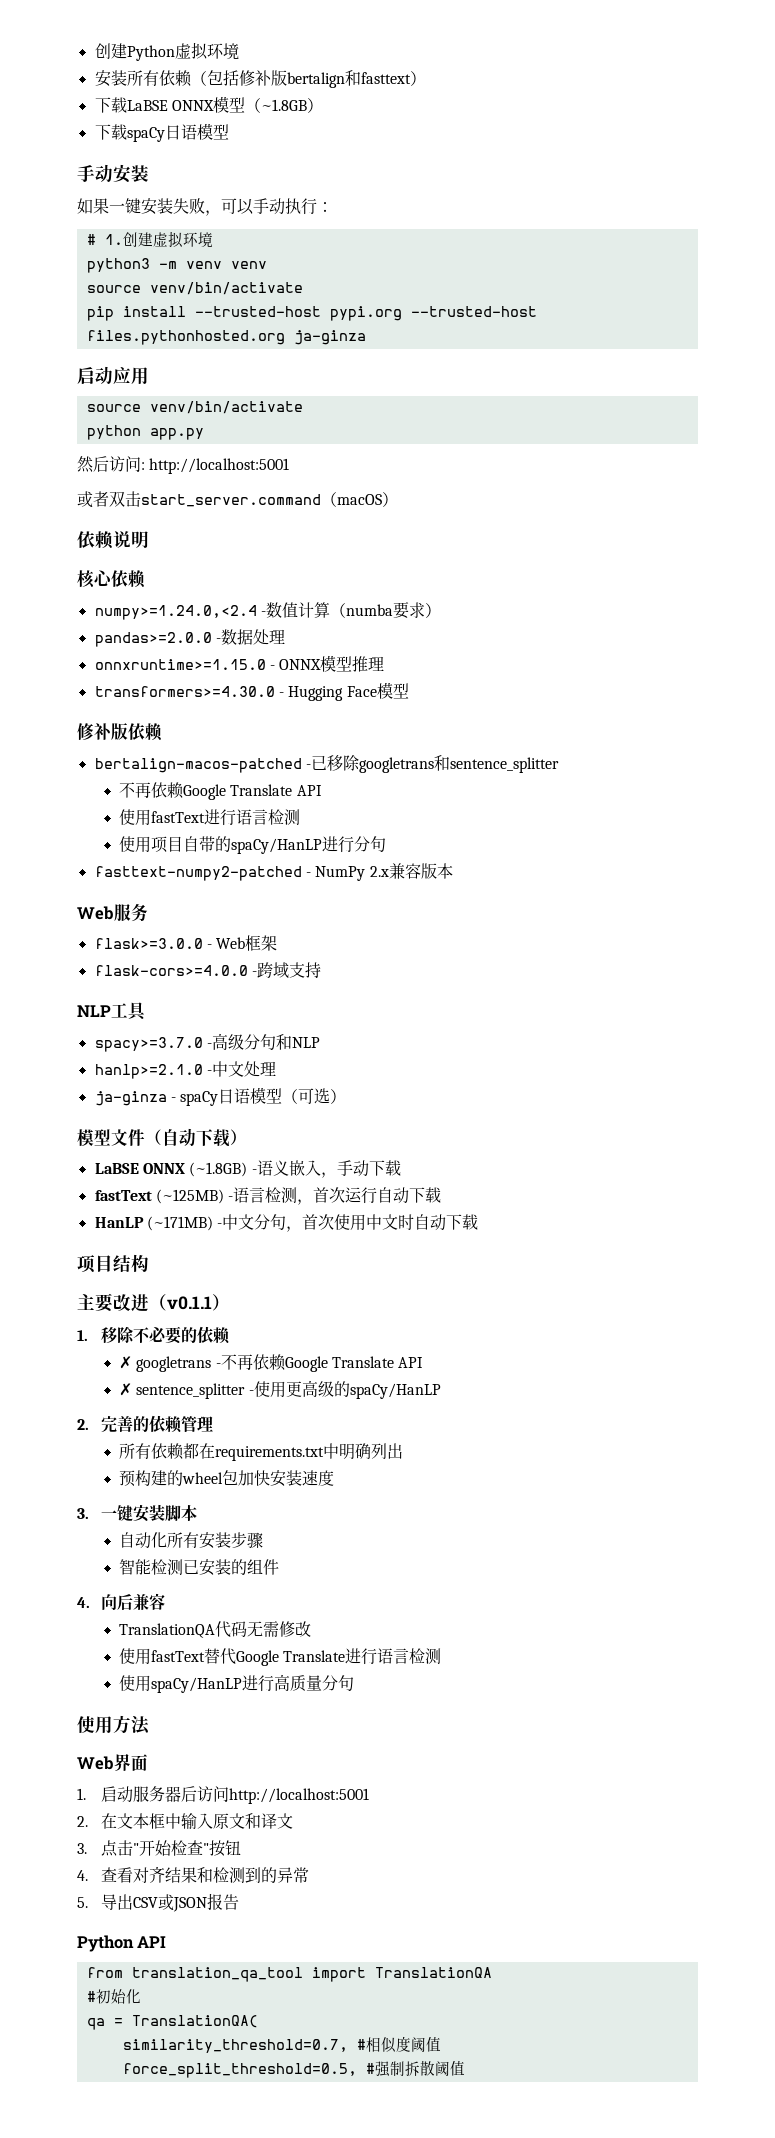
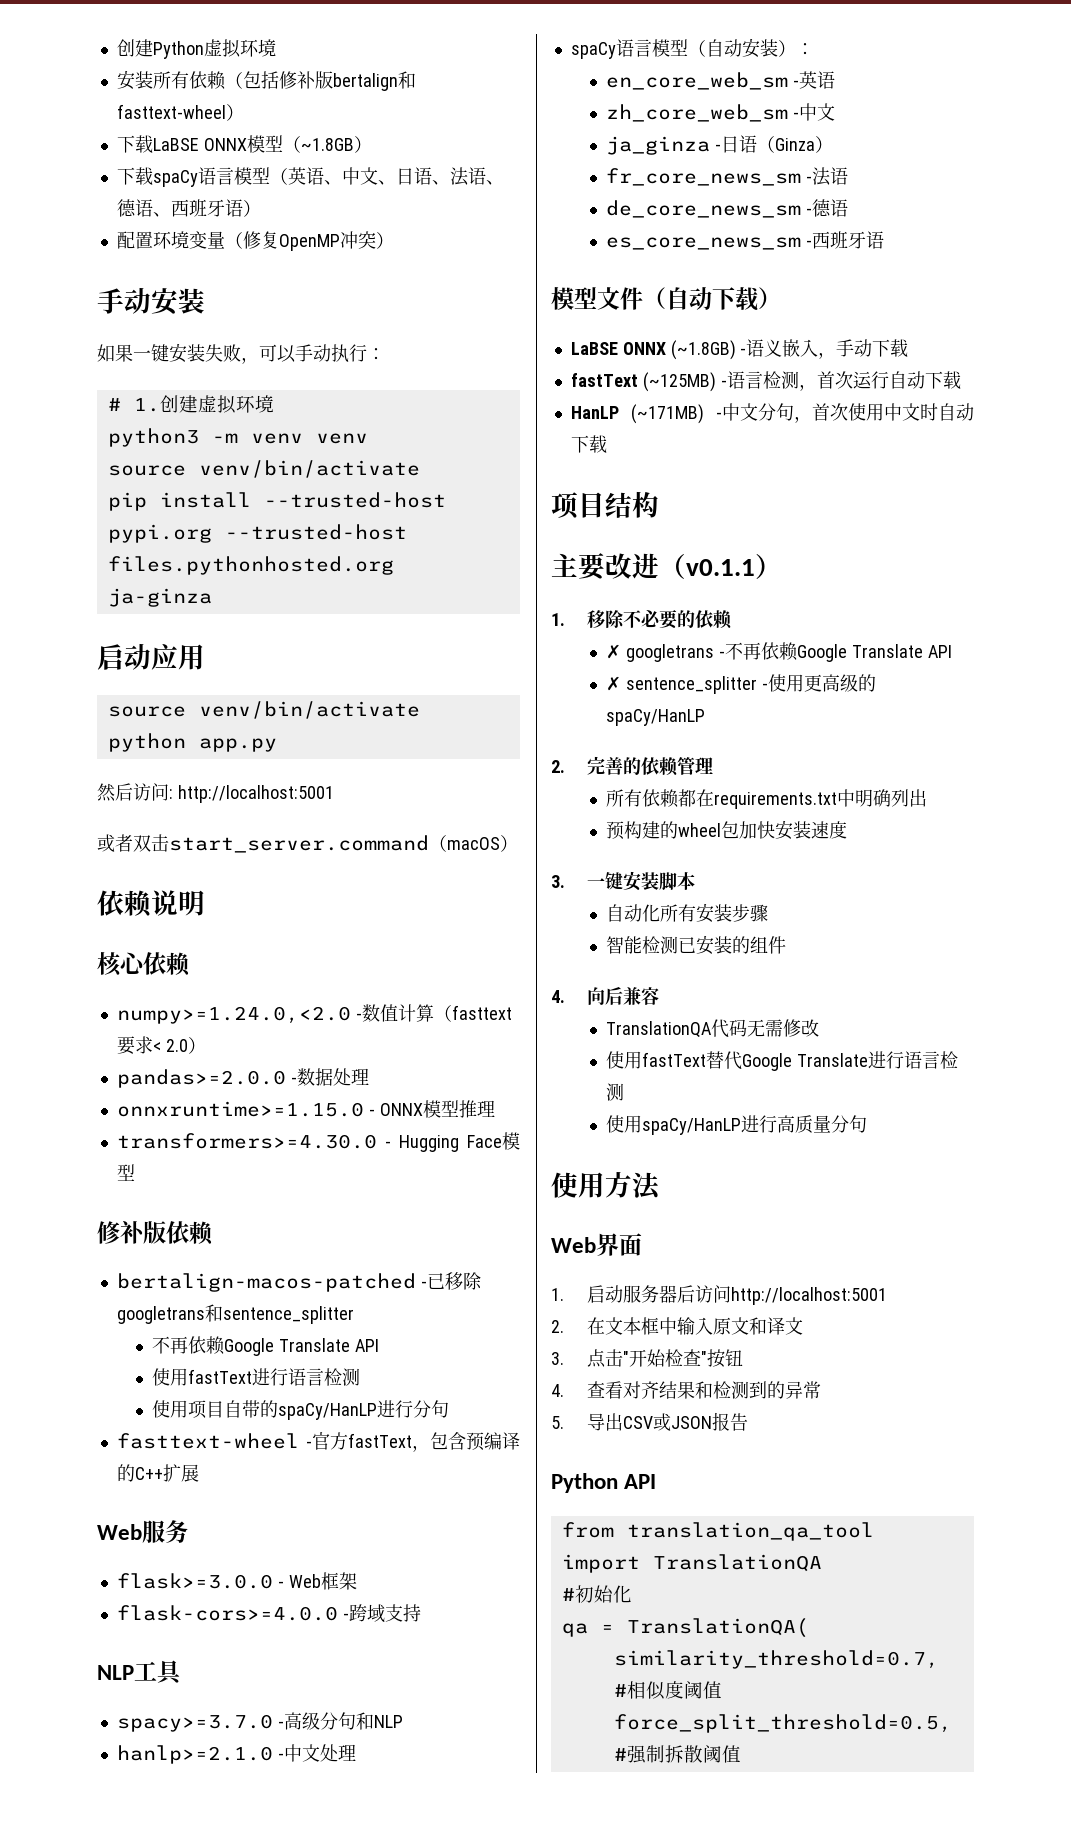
- 安装所有依赖（包括修补版bertalign和fasttext）
+ 安装所有依赖（包括修补版bertalign和fasttext-wheel）
- 下载spaCy日语模型
+ 下载spaCy语言模型（英语、中文、日语、法语、德语、西班牙语）
+ 配置环境变量（修复OpenMP冲突）
- numpy>=1.24.0,<2.4 -数值计算（numba要求）
+ numpy>=1.24.0,<2.0 -数值计算（fasttext要求< 2.0）
- fasttext-numpy2-patched - NumPy 2.x兼容版本
+ fasttext-wheel -官方fastText，包含预编译的C++扩展
- ja-ginza - spaCy日语模型（可选）
+ spaCy语言模型（自动安装）：
+ en_core_web_sm -英语
+ zh_core_web_sm -中文
+ ja_ginza -日语（Ginza）
+ fr_core_news_sm -法语
+ de_core_news_sm -德语
+ es_core_news_sm -西班牙语

